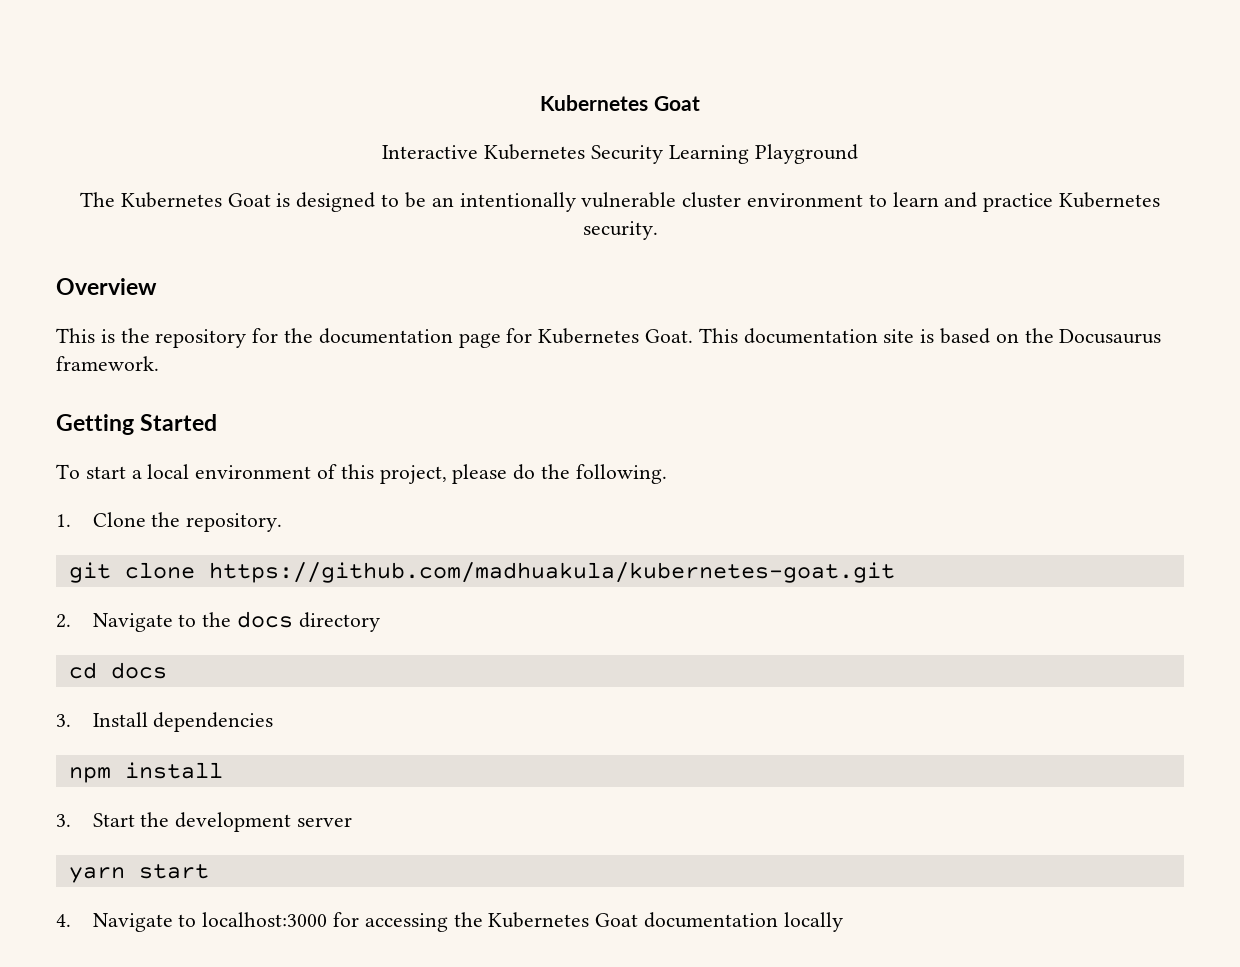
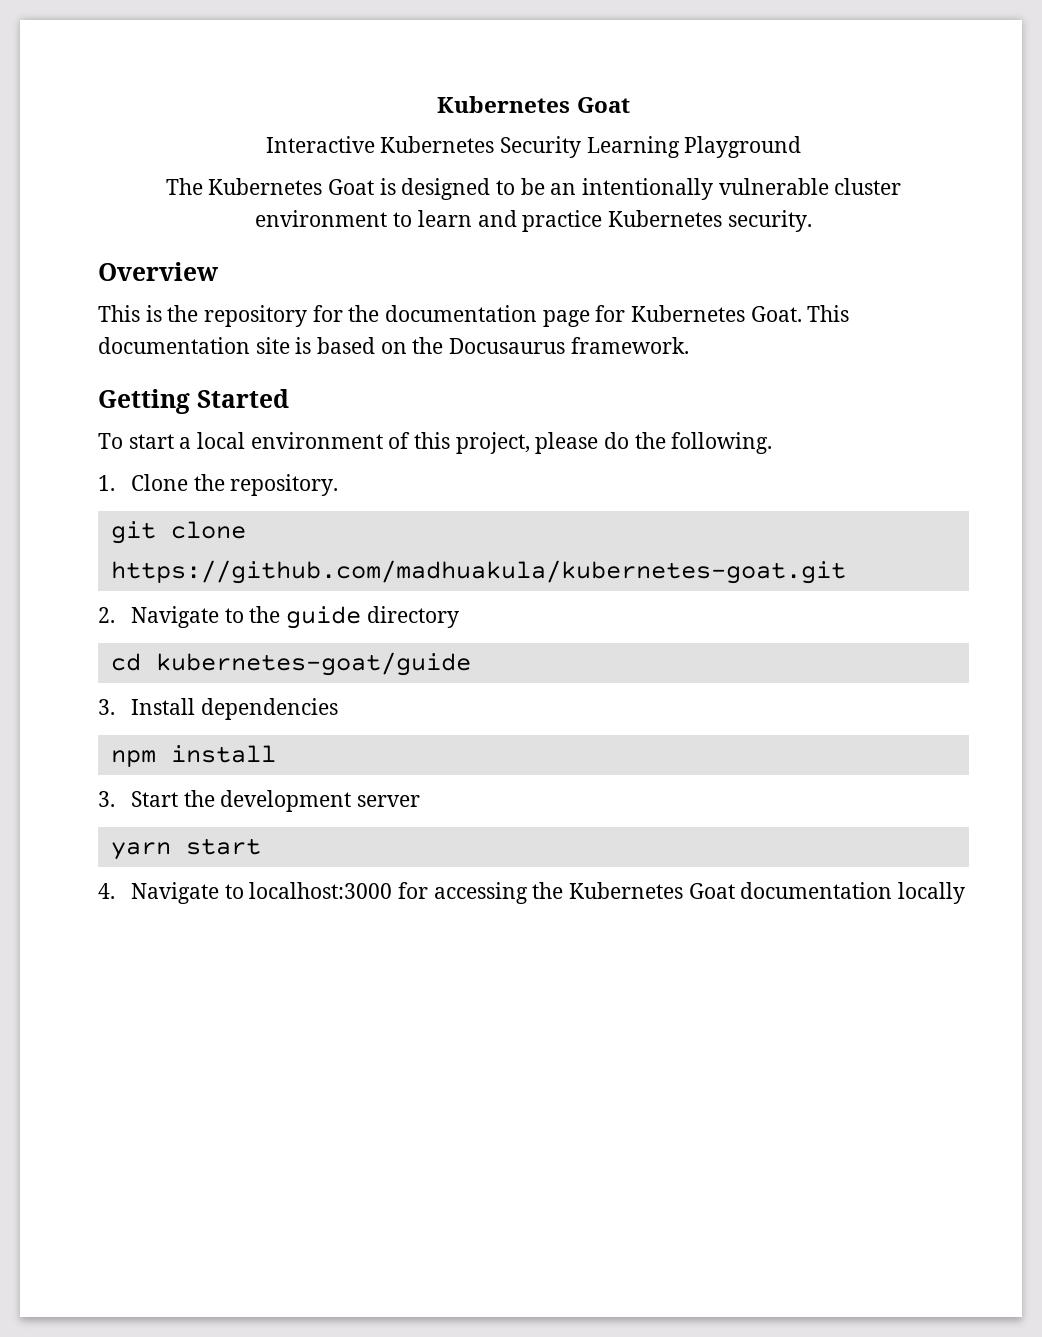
- 2. Navigate to the docs directory
+ 2. Navigate to the guide directory
- cd docs
+ cd kubernetes-goat/guide

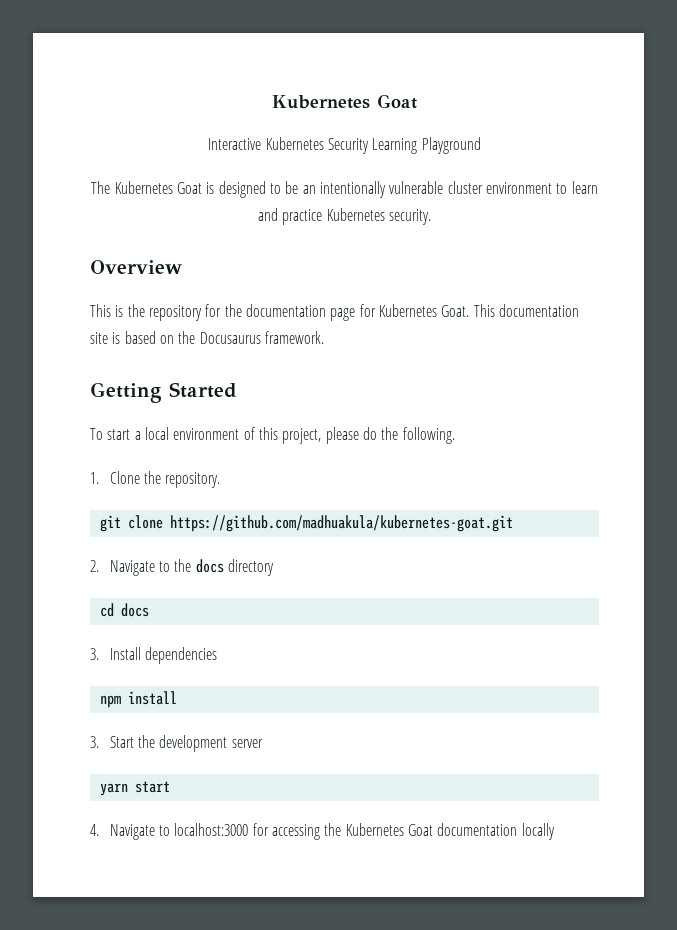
- 2. Navigate to the guide directory
+ 2. Navigate to the docs directory
- cd kubernetes-goat/guide
+ cd docs

